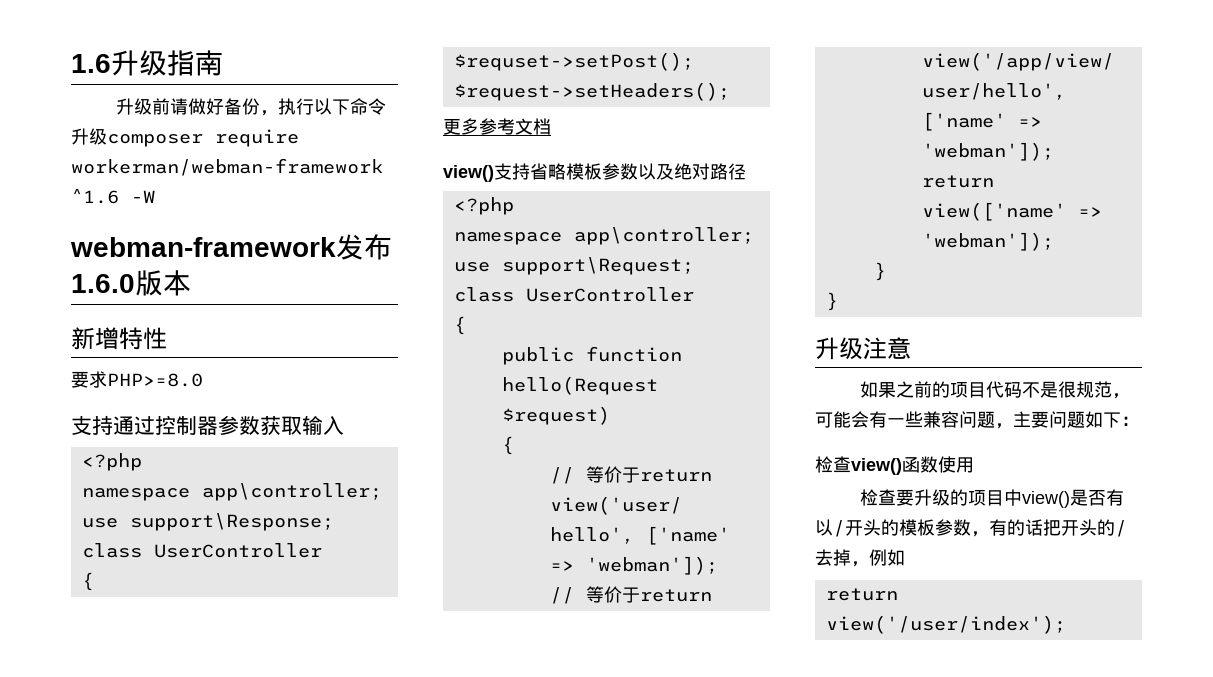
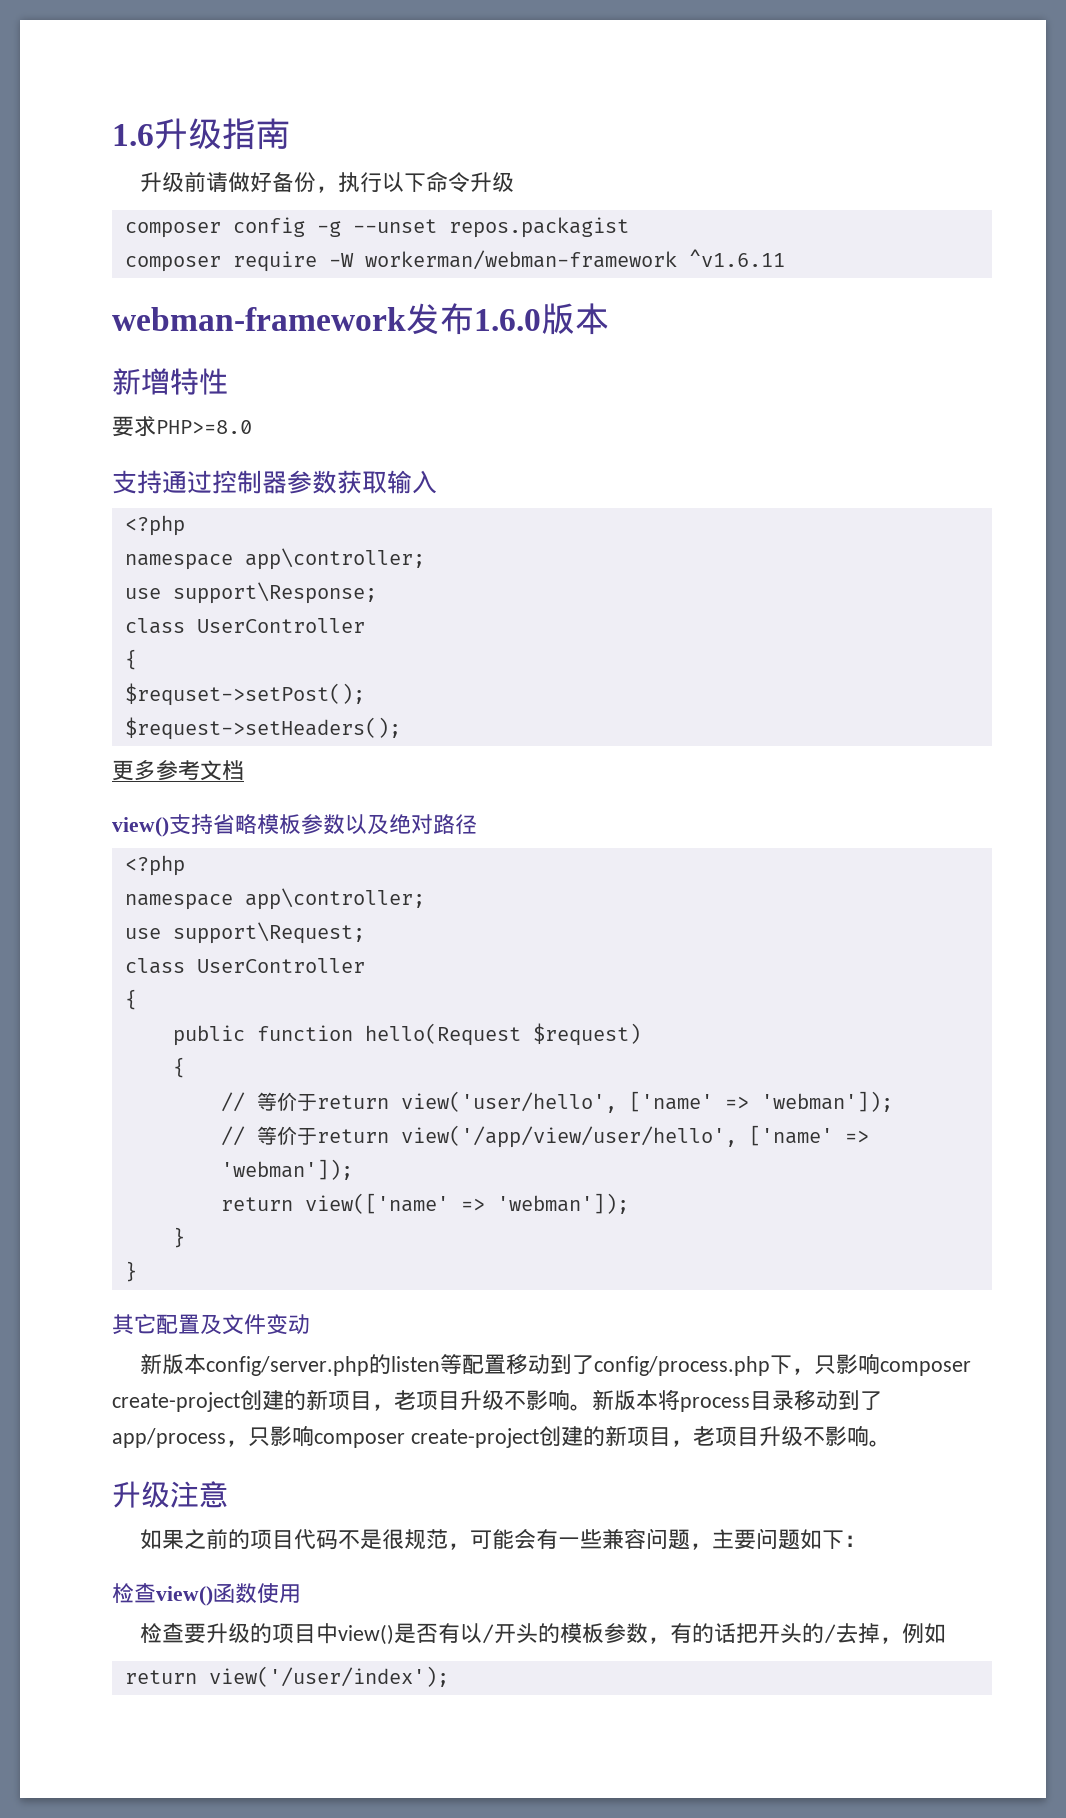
- 升级前请做好备份，执行以下命令升级composer require workerman/webman-framework ^1.6 -W
+ 升级前请做好备份，执行以下命令升级
+ composer config -g --unset repos.packagist
+ composer require -W workerman/webman-framework ^v1.6.11
+ 其它配置及文件变动
+ 新版本config/server.php的listen等配置移动到了config/process.php下，只影响composer create-project创建的新项目，老项目升级不影响。新版本将process目录移动到了app/process，只影响composer create-project创建的新项目，老项目升级不影响。

